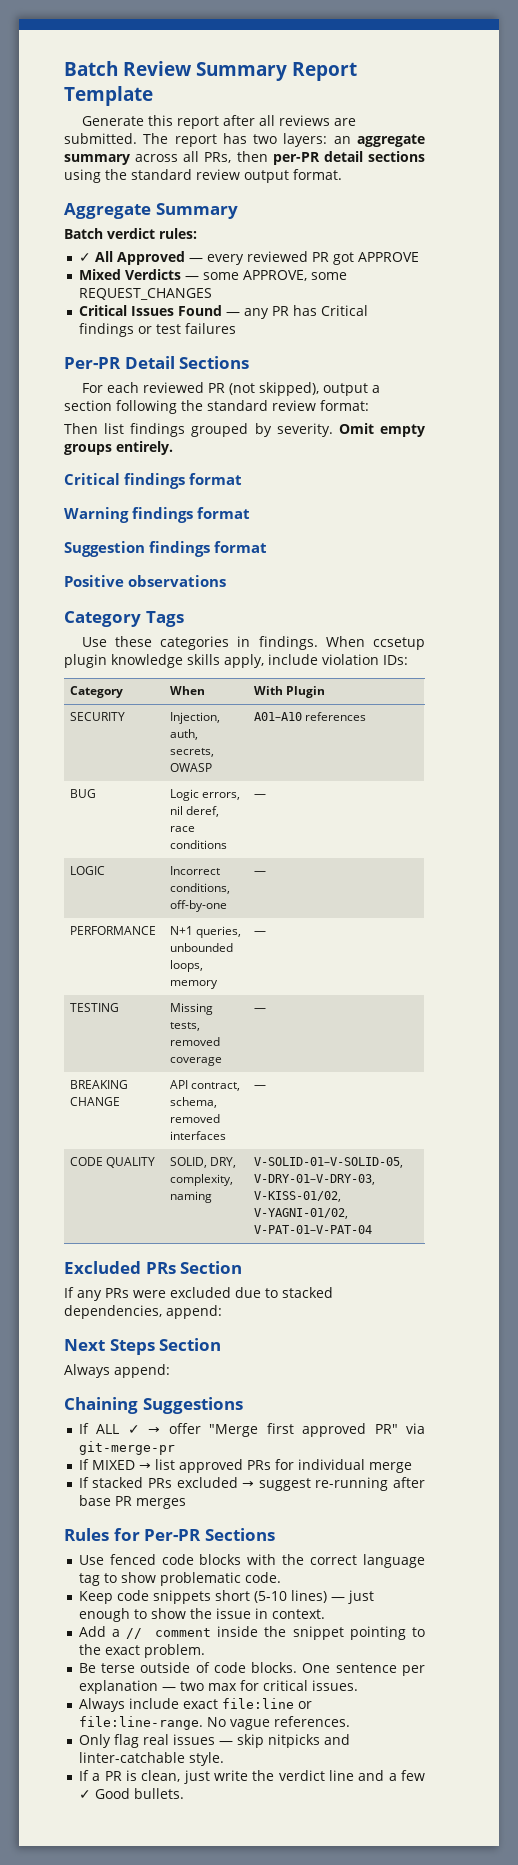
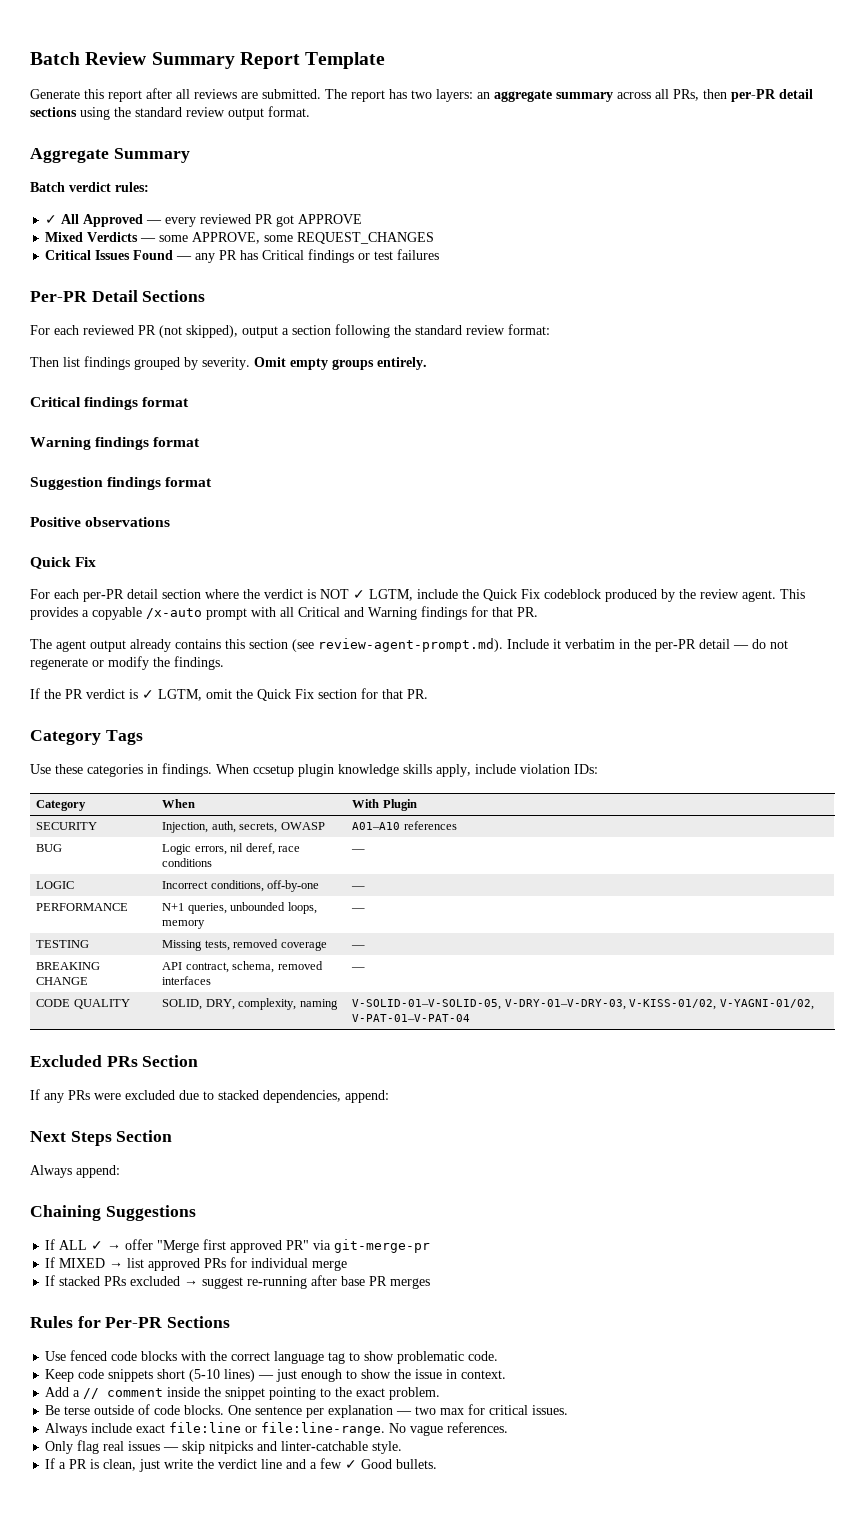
  Positive observations
+ Quick Fix
+ For each per-PR detail section where the verdict is NOT ✓ LGTM, include the Quick Fix codeblock produced by the review agent. This provides a copyable /x-auto prompt with all Critical and Warning findings for that PR.
+ The agent output already contains this section (see review-agent-prompt.md). Include it verbatim in the per-PR detail — do not regenerate or modify the findings.
+ If the PR verdict is ✓ LGTM, omit the Quick Fix section for that PR.

